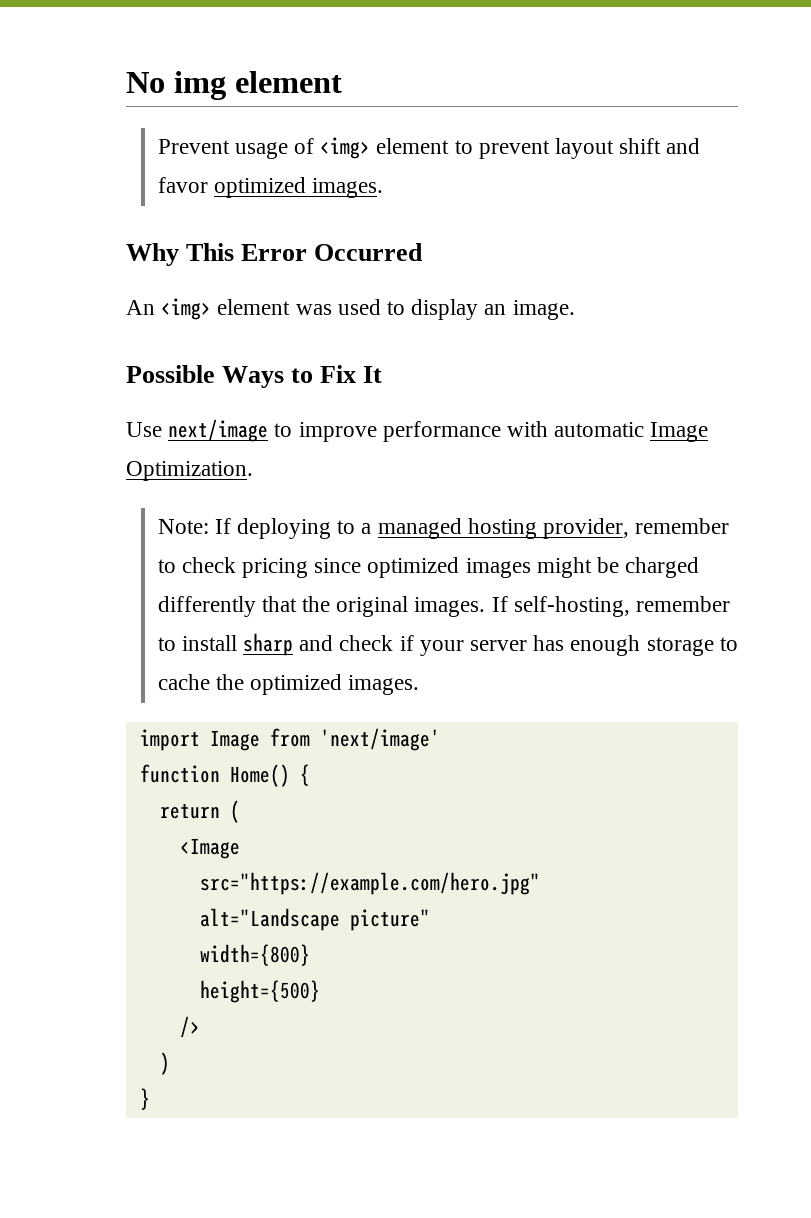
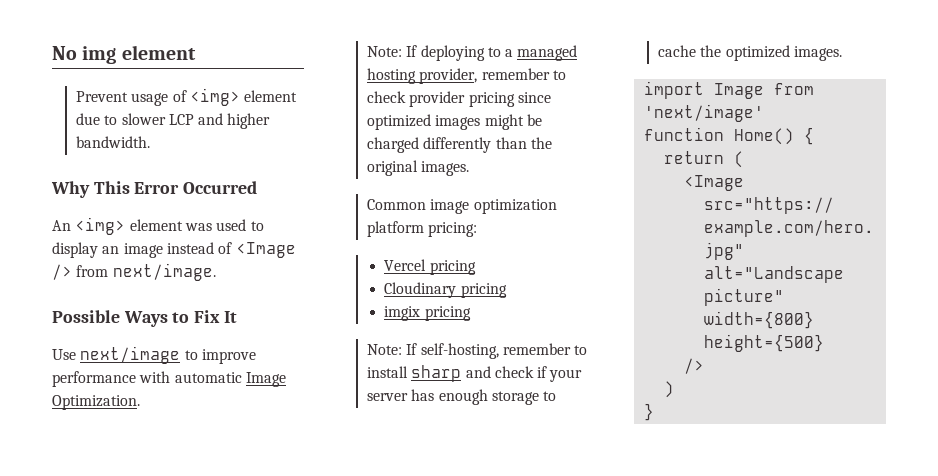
- Prevent usage of <img> element to prevent layout shift and favor optimized images.
+ Prevent usage of <img> element due to slower LCP and higher bandwidth.
- An <img> element was used to display an image.
+ An <img> element was used to display an image instead of <Image /> from next/image.
- Note: If deploying to a managed hosting provider, remember to check pricing since optimized images might be charged differently that the original images. If self-hosting, remember to install sharp and check if your server has enough storage to cache the optimized images.
+ Note: If deploying to a managed hosting provider, remember to check provider pricing since optimized images might be charged differently than the original images.
+ Common image optimization platform pricing:
+ Vercel pricing
+ Cloudinary pricing
+ imgix pricing
+ Note: If self-hosting, remember to install sharp and check if your server has enough storage to cache the optimized images.

